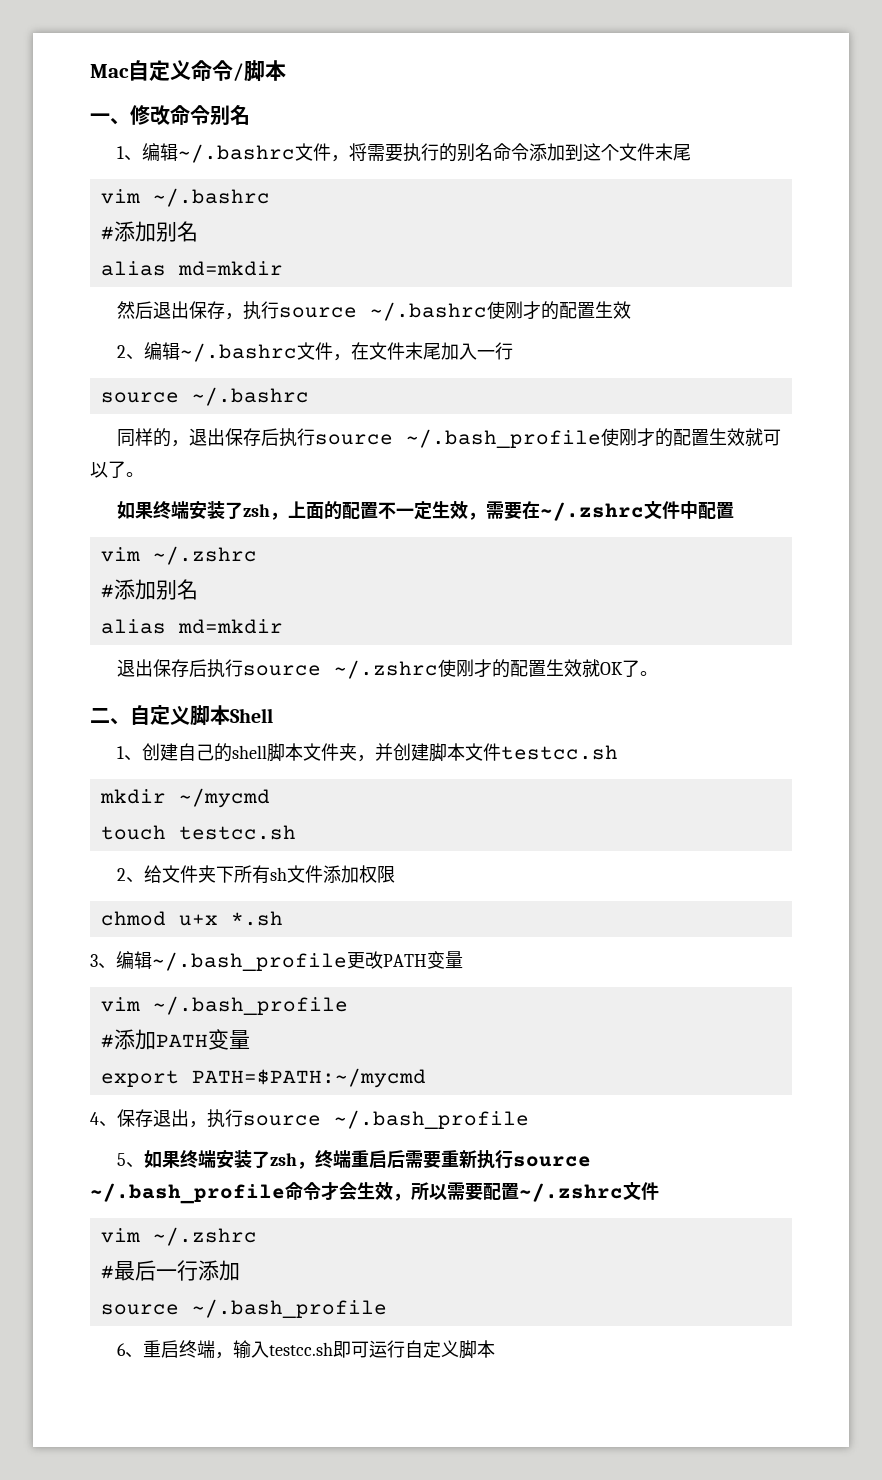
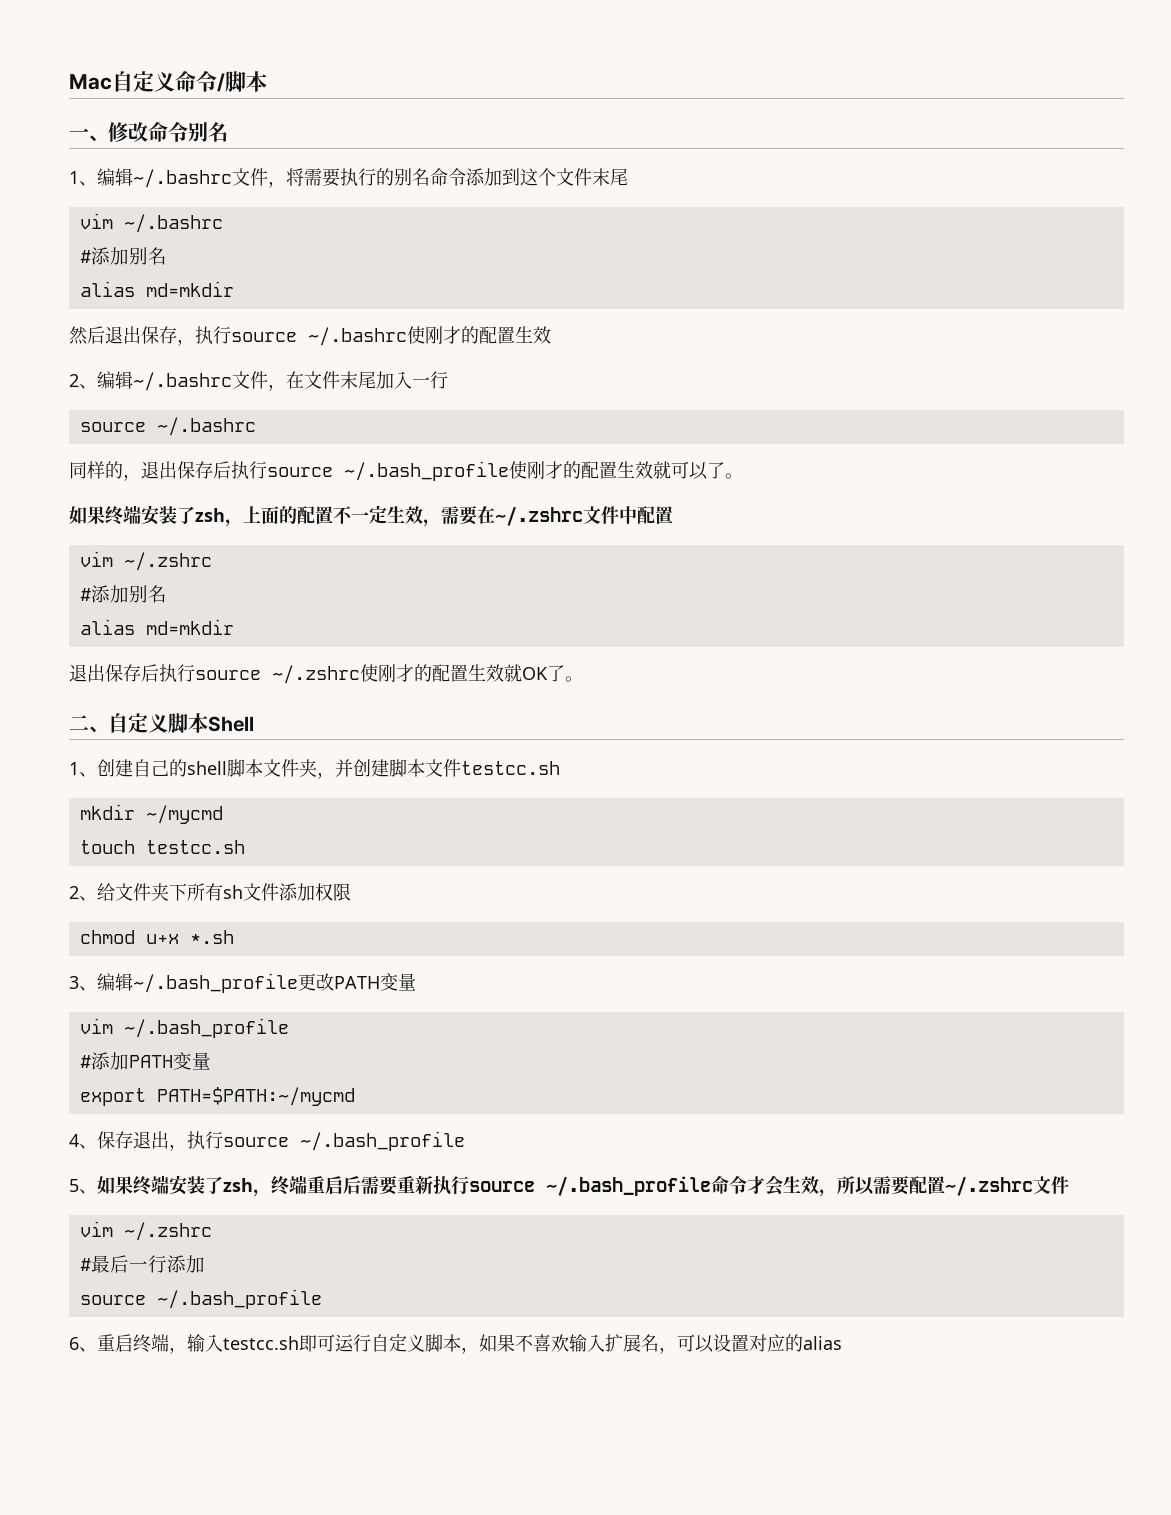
- 6、重启终端，输入testcc.sh即可运行自定义脚本
+ 6、重启终端，输入testcc.sh即可运行自定义脚本，如果不喜欢输入扩展名，可以设置对应的alias

